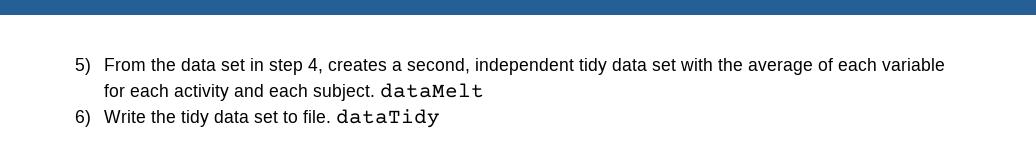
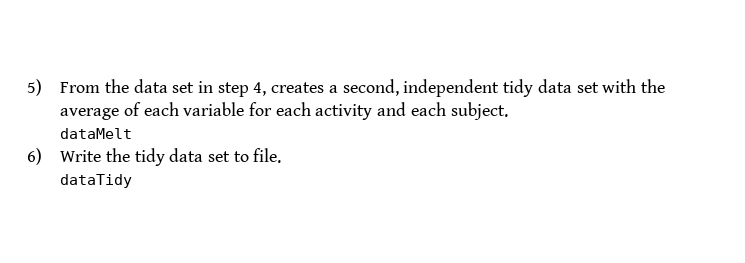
- 5) From the data set in step 4, creates a second, independent tidy data set with the average of each variable for each activity and each subject. dataMelt
+ 5) From the data set in step 4, creates a second, independent tidy data set with the average of each variable for each activity and each subject.
+ dataMelt
- 6) Write the tidy data set to file. dataTidy
+ 6) Write the tidy data set to file.
+ dataTidy

